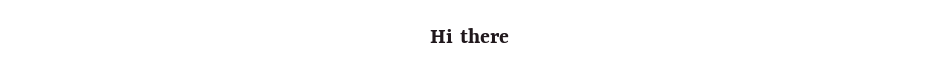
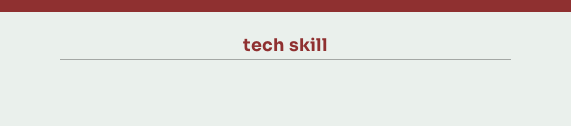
- Hi there
+ tech skill

